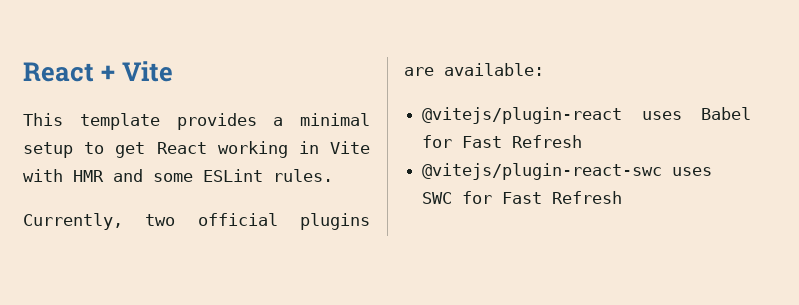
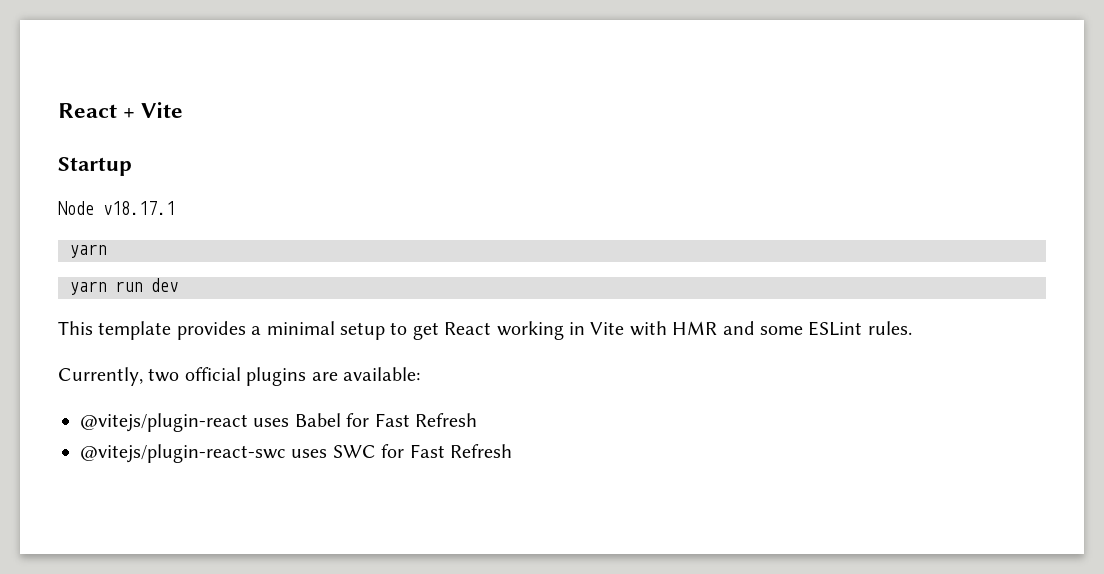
+ Startup
+ Node v18.17.1
+ yarn
+ yarn run dev

